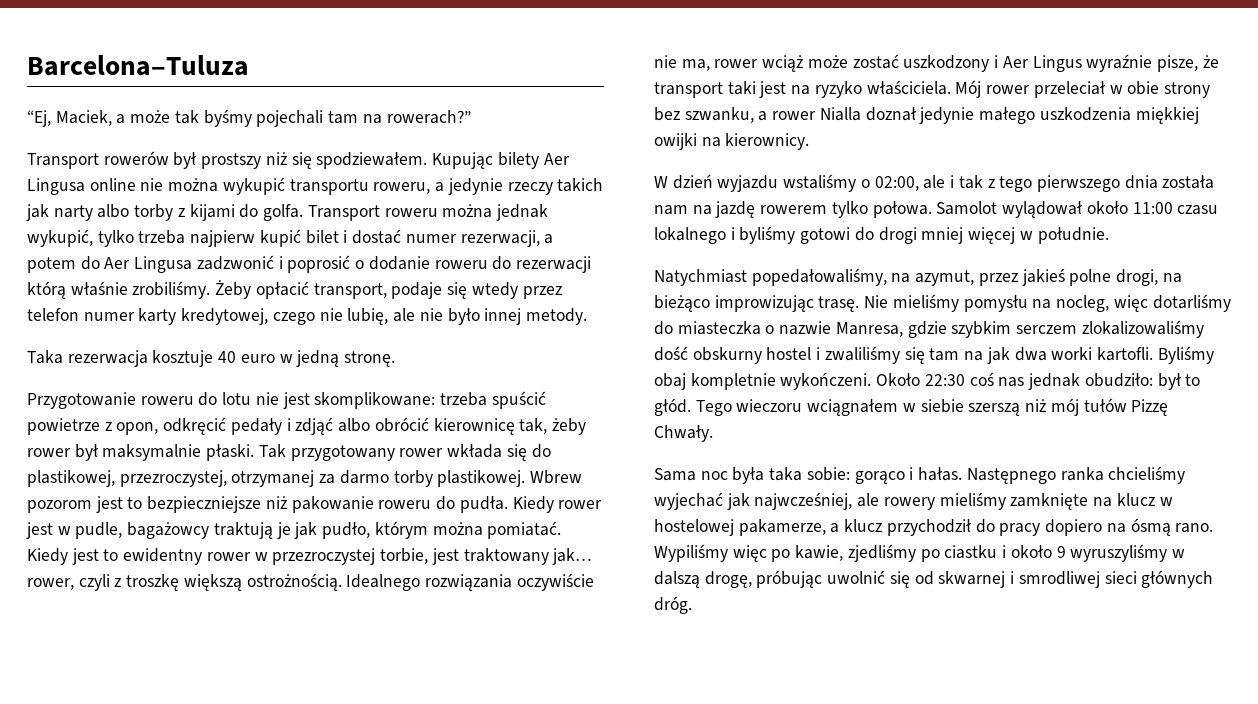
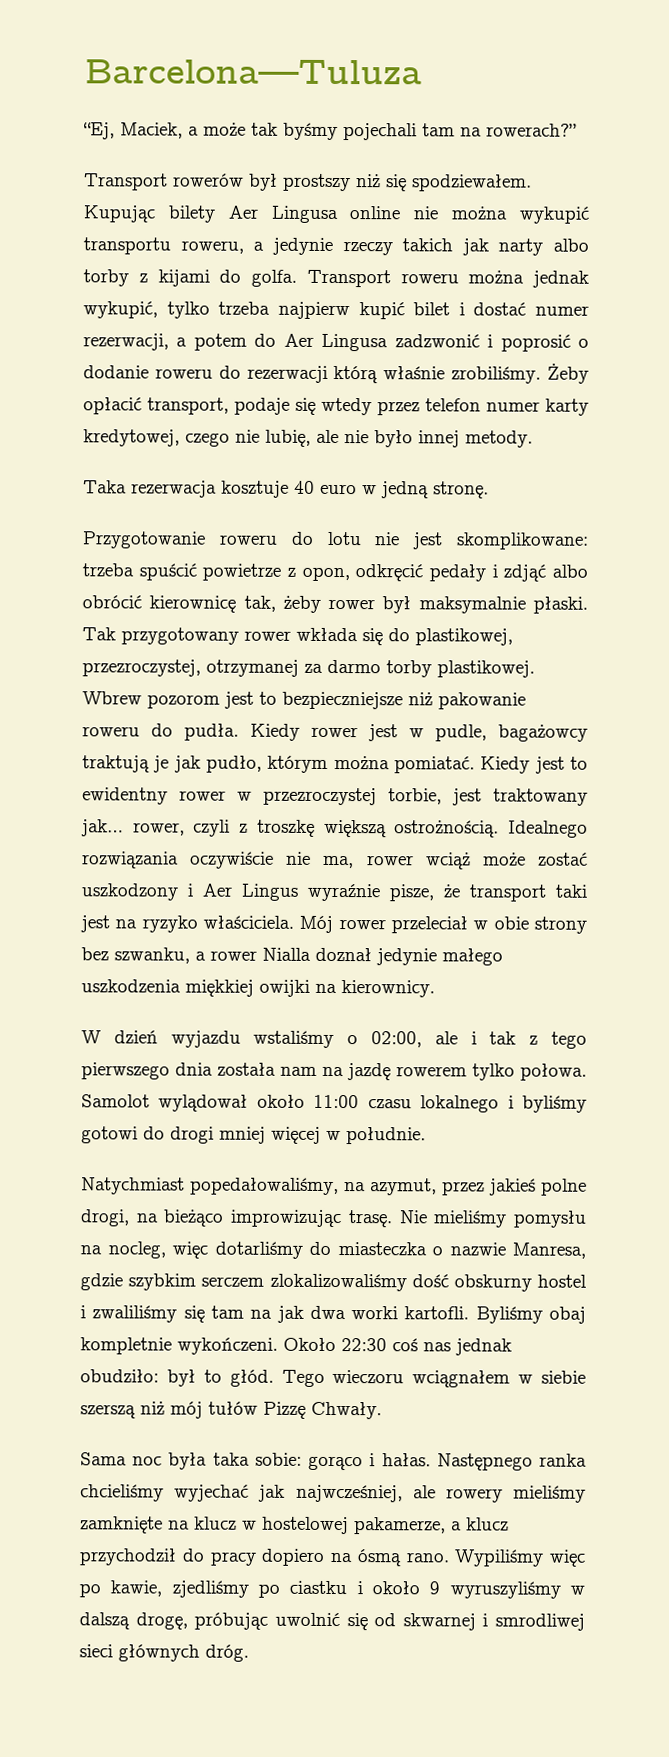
- Barcelona‒Tuluza
+ Barcelona—Tuluza

